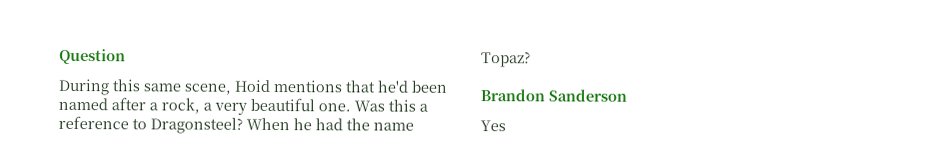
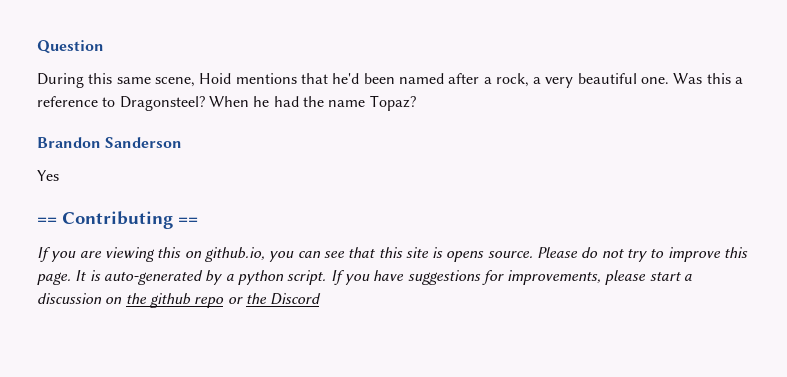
+ == Contributing ==
+ If you are viewing this on github.io, you can see that this site is opens source. Please do not try to improve this page. It is auto-generated by a python script. If you have suggestions for improvements, please start a discussion on the github repo or the Discord

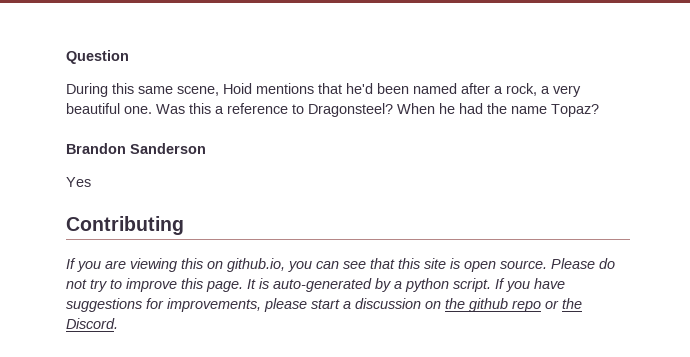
- == Contributing ==
+ Contributing
- If you are viewing this on github.io, you can see that this site is opens source.
+ If you are viewing this on github.io, you can see that this site is open source.
- If you have suggestions for improvements, please start a discussion on the github repo or the Discord
+ If you have suggestions for improvements, please start a discussion on the github repo or the Discord.

